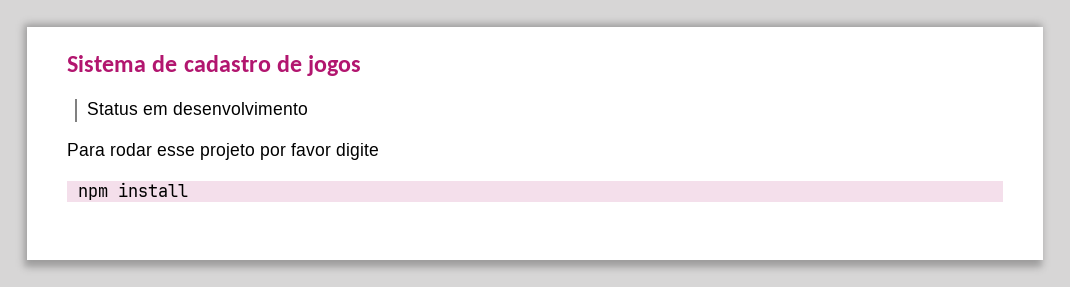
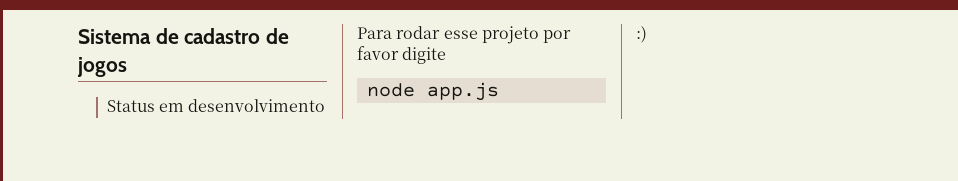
- npm install
+ node app.js
+ :)

